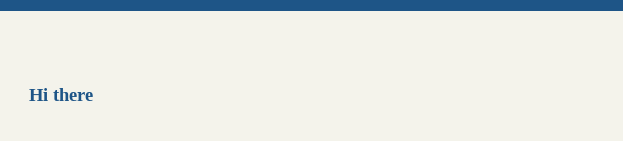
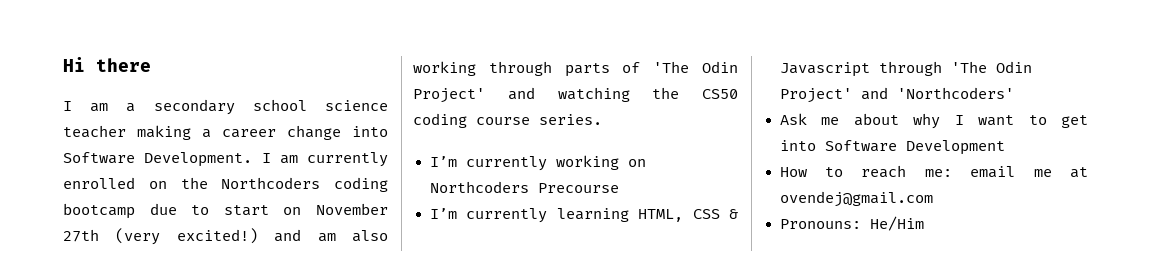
+ I am a secondary school science teacher making a career change into Software Development. I am currently enrolled on the Northcoders coding bootcamp due to start on November 27th (very excited!) and am also working through parts of 'The Odin Project' and watching the CS50 coding course series.
+ I’m currently working on Northcoders Precourse
+ I’m currently learning HTML, CSS & Javascript through 'The Odin Project' and 'Northcoders'
+ Ask me about why I want to get into Software Development
+ How to reach me: email me at ovendej@gmail.com
+ Pronouns: He/Him

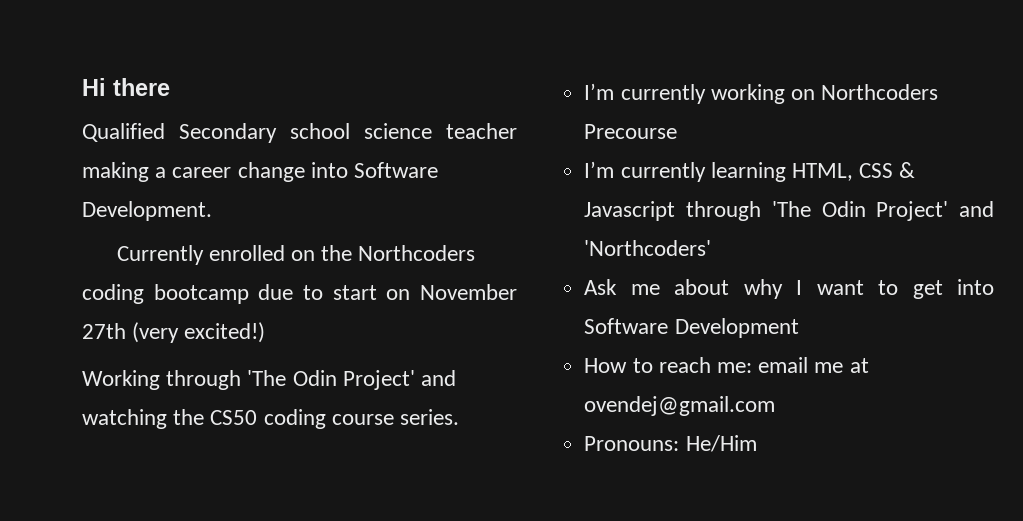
- I am a secondary school science teacher making a career change into Software Development. I am currently enrolled on the Northcoders coding bootcamp due to start on November 27th (very excited!) and am also working through parts of 'The Odin Project' and watching the CS50 coding course series.
+ Qualified Secondary school science teacher making a career change into Software Development.
+ Currently enrolled on the Northcoders coding bootcamp due to start on November 27th (very excited!)
+ Working through 'The Odin Project' and watching the CS50 coding course series.

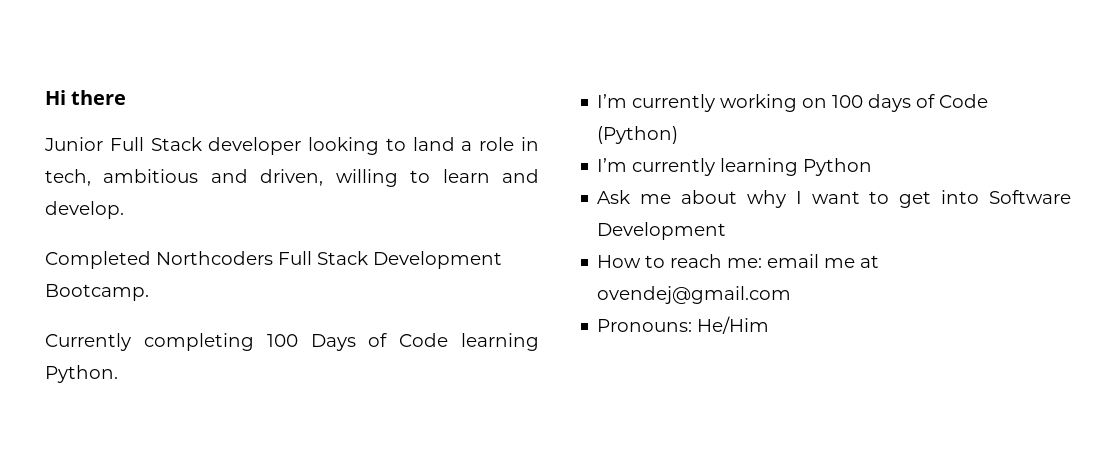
- Qualified Secondary school science teacher making a career change into Software Development.
- Currently enrolled on the Northcoders coding bootcamp due to start on November 27th (very excited!)
- Working through 'The Odin Project' and watching the CS50 coding course series.
- I’m currently working on Northcoders Precourse
- I’m currently learning HTML, CSS & Javascript through 'The Odin Project' and 'Northcoders'
+ Junior Full Stack developer looking to land a role in tech, ambitious and driven, willing to learn and develop.
+ Completed Northcoders Full Stack Development Bootcamp.
+ Currently completing 100 Days of Code learning Python.
+ I’m currently working on 100 days of Code (Python)
+ I’m currently learning Python

